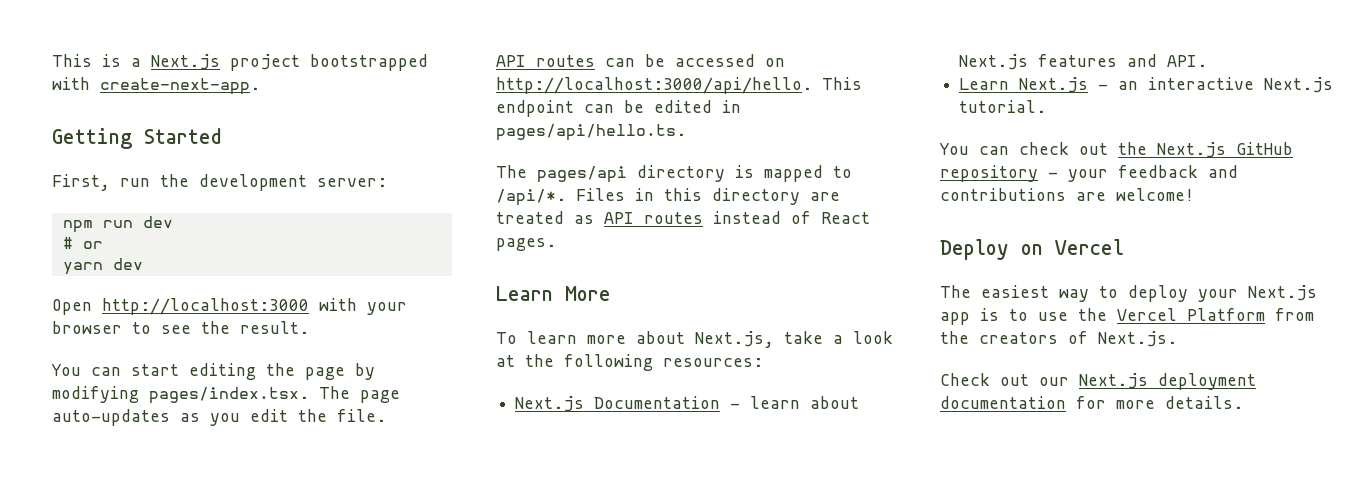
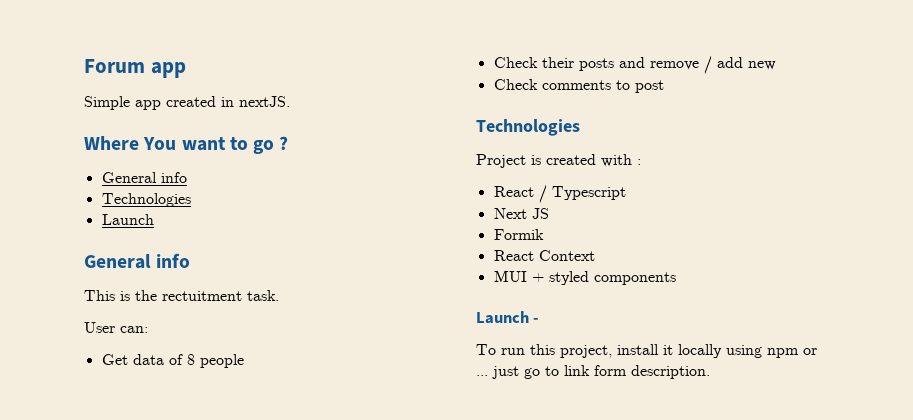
- This is a Next.js project bootstrapped with create-next-app.
- Getting Started
- First, run the development server:
- npm run dev
- # or
- yarn dev
- Open http://localhost:3000 with your browser to see the result.
- You can start editing the page by modifying pages/index.tsx. The page auto-updates as you edit the file.
- API routes can be accessed on http://localhost:3000/api/hello. This endpoint can be edited in pages/api/hello.ts.
- The pages/api directory is mapped to /api/*. Files in this directory are treated as API routes instead of React pages.
- Learn More
- To learn more about Next.js, take a look at the following resources:
- Next.js Documentation - learn about Next.js features and API.
- Learn Next.js - an interactive Next.js tutorial.
- You can check out the Next.js GitHub repository - your feedback and contributions are welcome!
- Deploy on Vercel
- The easiest way to deploy your Next.js app is to use the Vercel Platform from the creators of Next.js.
- Check out our Next.js deployment documentation for more details.
+ Forum app
+ Simple app created in nextJS.
+ Where You want to go ?
+ General info
+ Technologies
+ Launch
+ General info
+ This is the rectuitment task.
+ User can:
+ Get data of 8 people
+ Check their posts and remove / add new
+ Check comments to post
+ Technologies
+ Project is created with :
+ React / Typescript
+ Next JS
+ Formik
+ React Context
+ MUI + styled components
+ Launch -
+ To run this project, install it locally using npm or ... just go to link form description.

